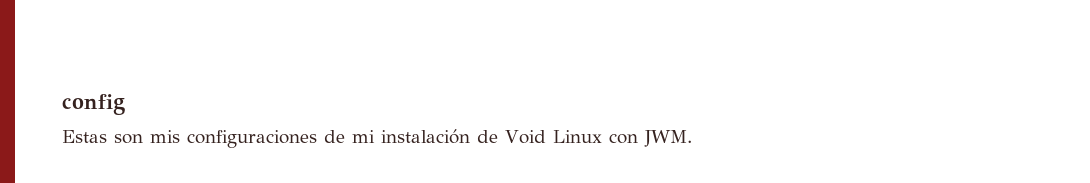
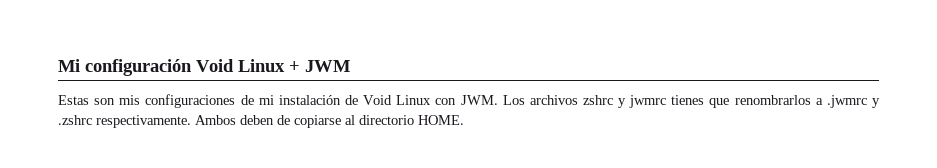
- config
+ Mi configuración Void Linux + JWM
- Estas son mis configuraciones de mi instalación de Void Linux con JWM.
+ Estas son mis configuraciones de mi instalación de Void Linux con JWM. Los archivos zshrc y jwmrc tienes que renombrarlos a .jwmrc y .zshrc respectivamente. Ambos deben de copiarse al directorio HOME.

